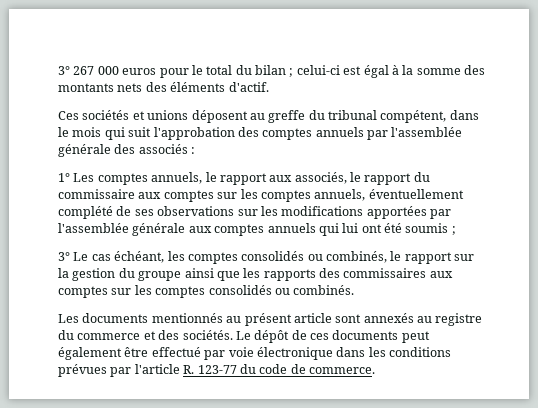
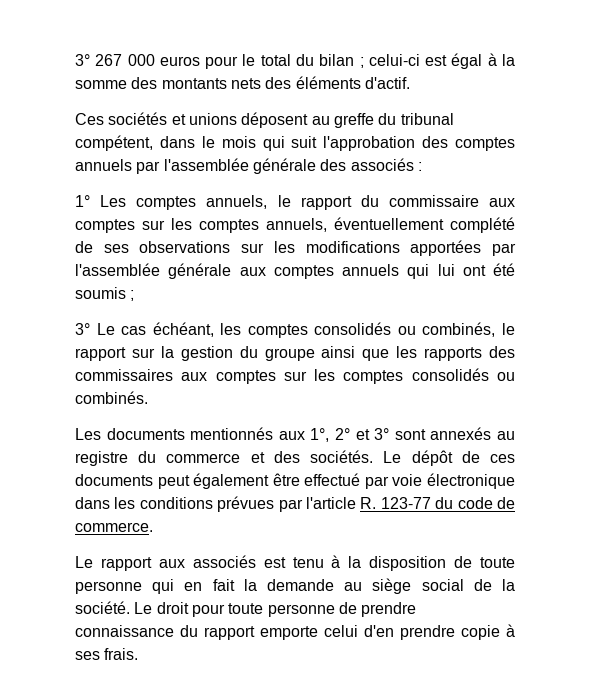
- 1° Les comptes annuels, le rapport aux associés, le rapport du commissaire aux comptes sur les comptes annuels, éventuellement complété de ses observations sur les modifications apportées par l'assemblée générale aux comptes annuels qui lui ont été soumis ;
+ 1° Les comptes annuels, le rapport du commissaire aux comptes sur les comptes annuels, éventuellement complété de ses observations sur les modifications apportées par l'assemblée générale aux comptes annuels qui lui ont été soumis ;
- Les documents mentionnés au présent article sont annexés au registre du commerce et des sociétés.
+ Les documents mentionnés aux 1°, 2° et 3° sont annexés au registre du commerce et des sociétés.
+ Le rapport aux associés est tenu à la disposition de toute personne qui en fait la demande au siège social de la société. Le droit pour toute personne de prendre connaissance du rapport emporte celui d'en prendre copie à ses frais.

